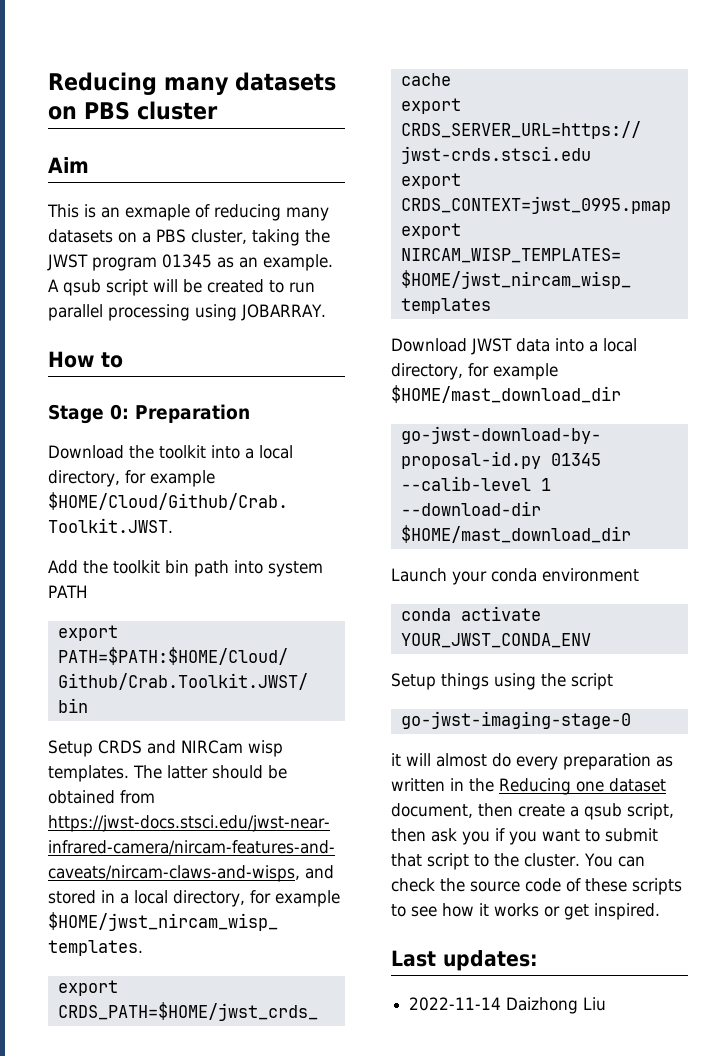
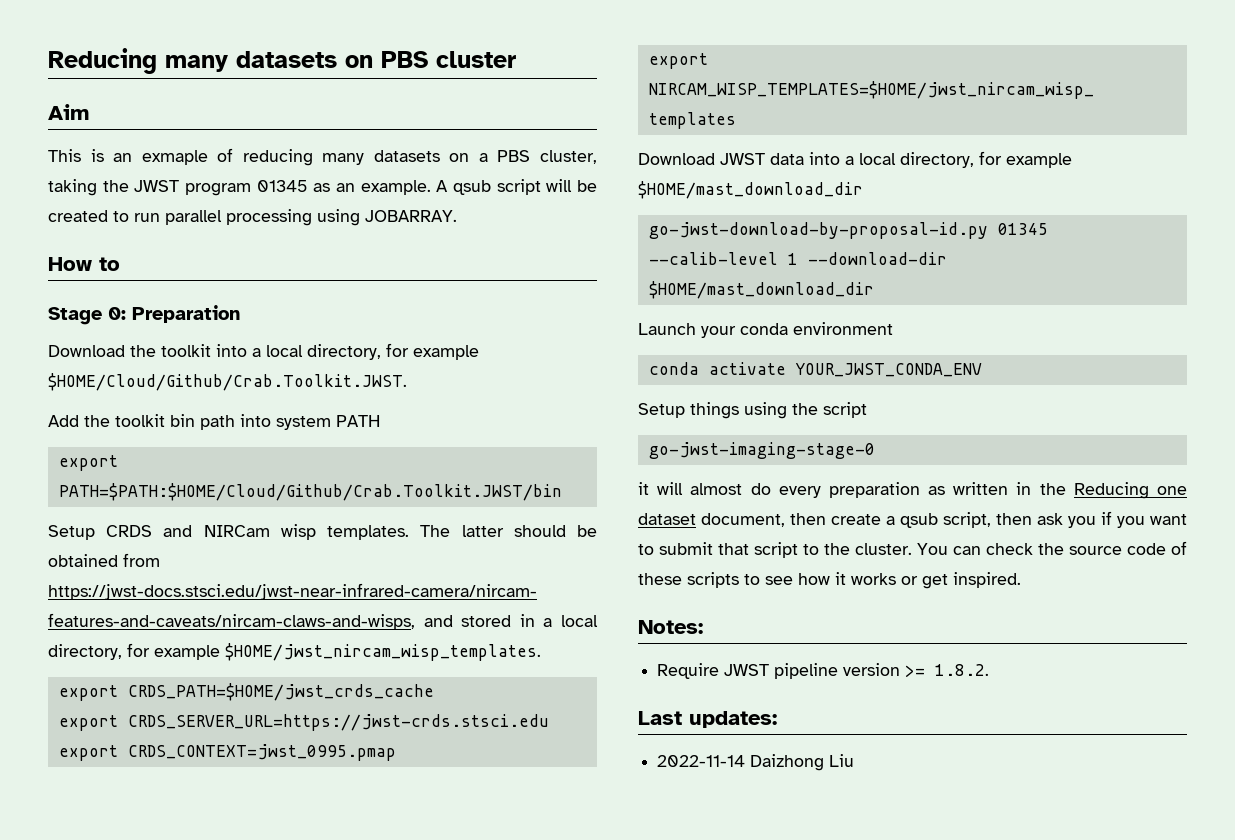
+ Notes:
+ Require JWST pipeline version >= 1.8.2.

